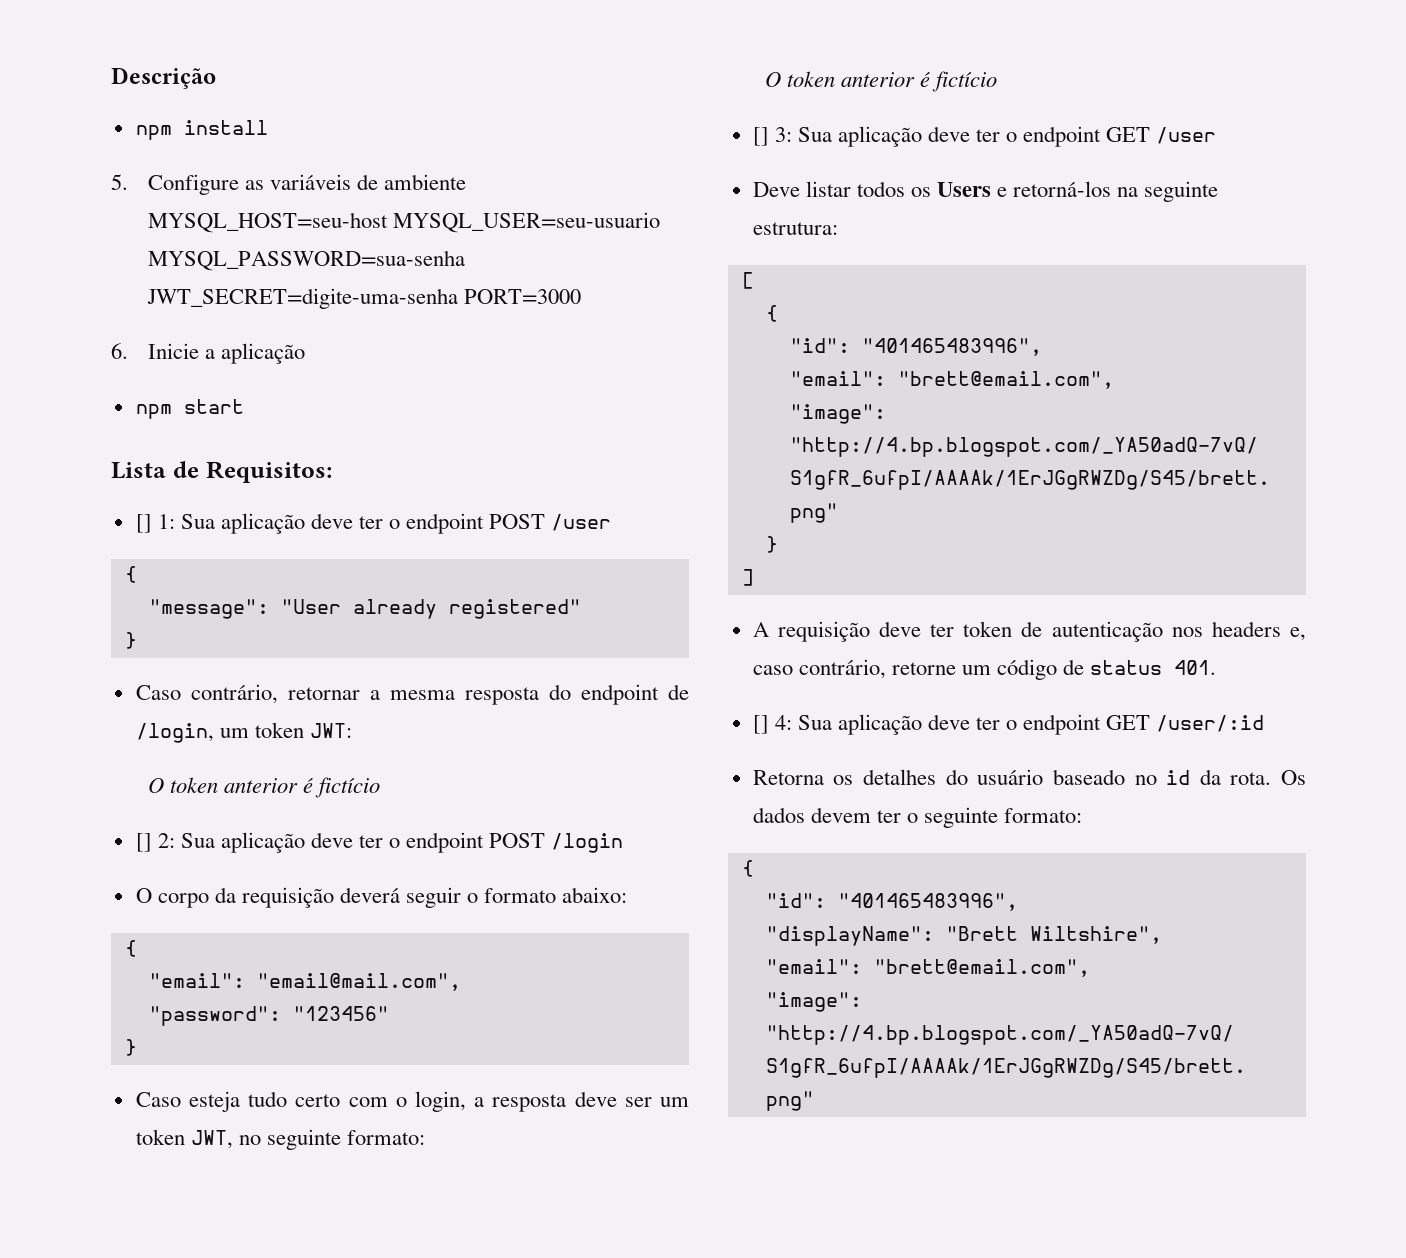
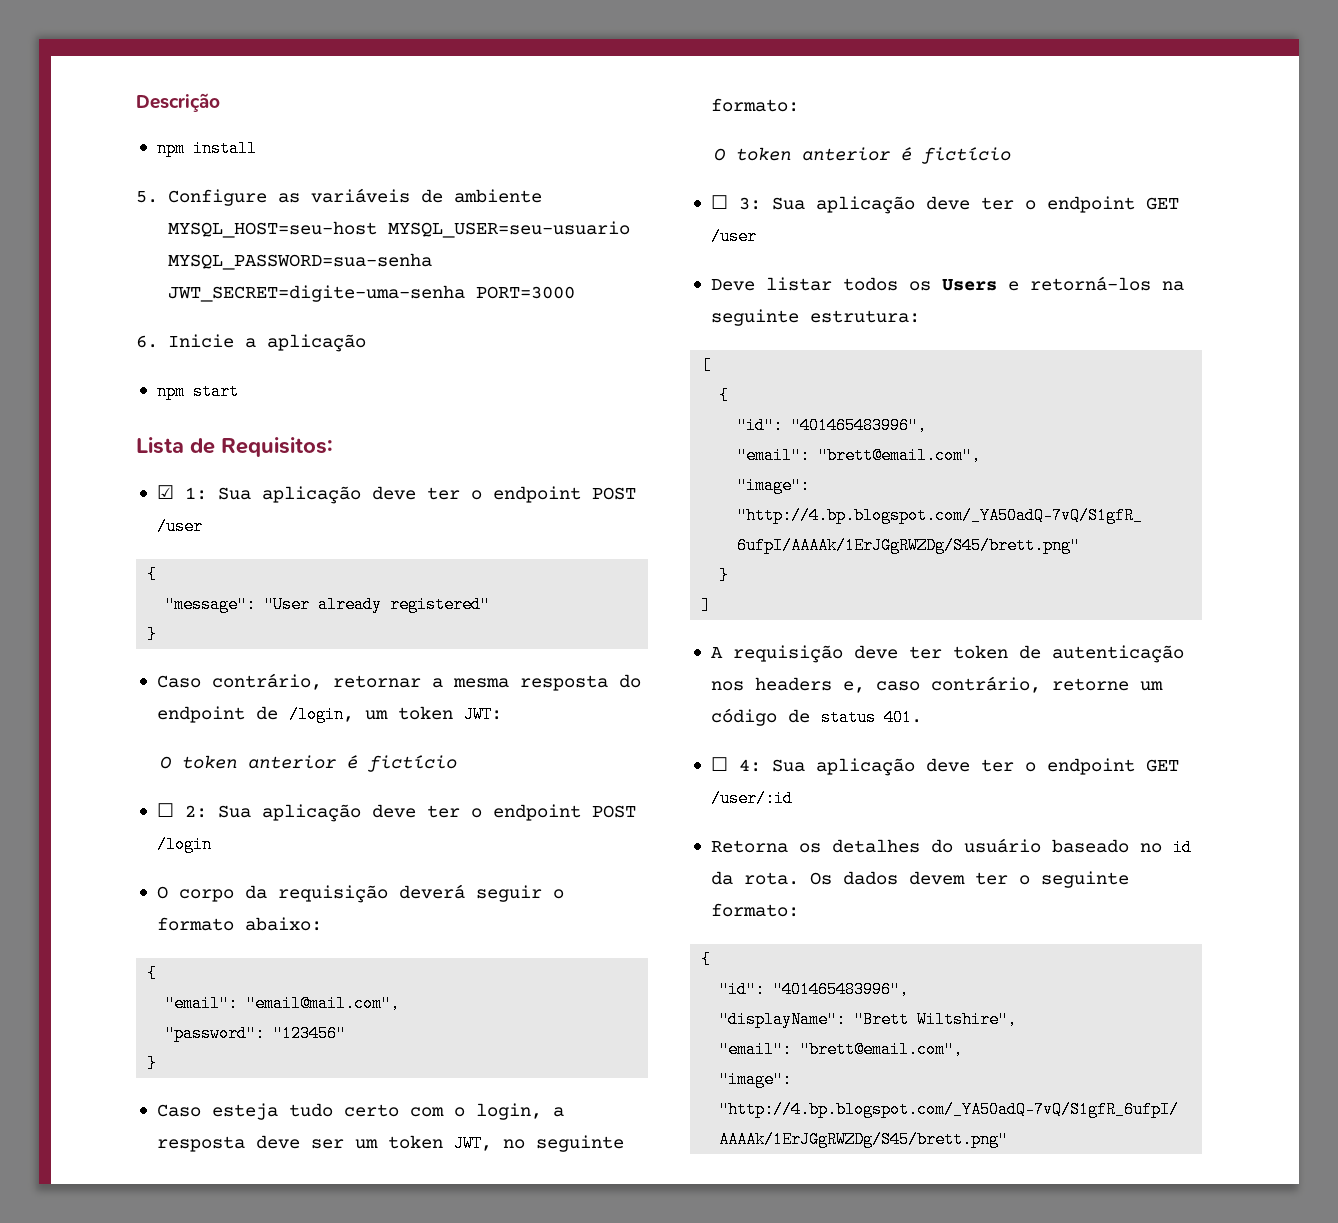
- [] 1: Sua aplicação deve ter o endpoint POST /user
+ ☑ 1: Sua aplicação deve ter o endpoint POST /user
- [] 2: Sua aplicação deve ter o endpoint POST /login
+ ☐ 2: Sua aplicação deve ter o endpoint POST /login
- [] 3: Sua aplicação deve ter o endpoint GET /user
+ ☐ 3: Sua aplicação deve ter o endpoint GET /user
- [] 4: Sua aplicação deve ter o endpoint GET /user/:id
+ ☐ 4: Sua aplicação deve ter o endpoint GET /user/:id

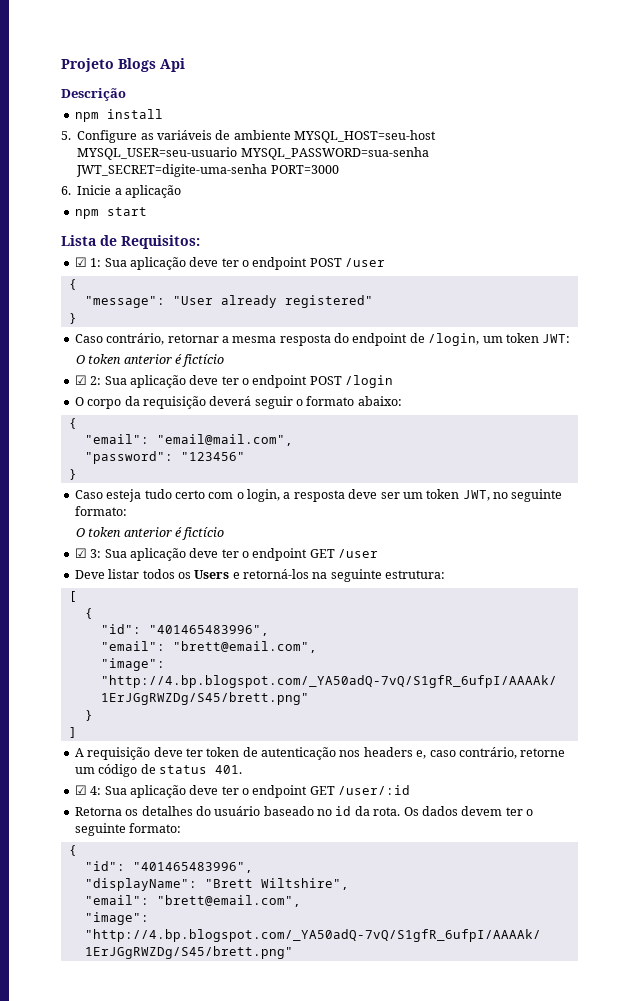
+ Projeto Blogs Api
- ☐ 2: Sua aplicação deve ter o endpoint POST /login
+ ☑ 2: Sua aplicação deve ter o endpoint POST /login
- ☐ 3: Sua aplicação deve ter o endpoint GET /user
+ ☑ 3: Sua aplicação deve ter o endpoint GET /user
- ☐ 4: Sua aplicação deve ter o endpoint GET /user/:id
+ ☑ 4: Sua aplicação deve ter o endpoint GET /user/:id

